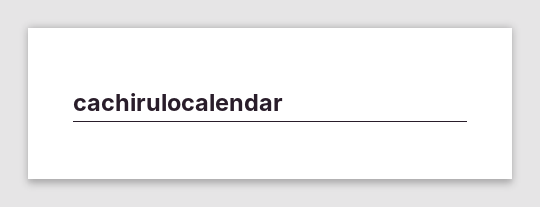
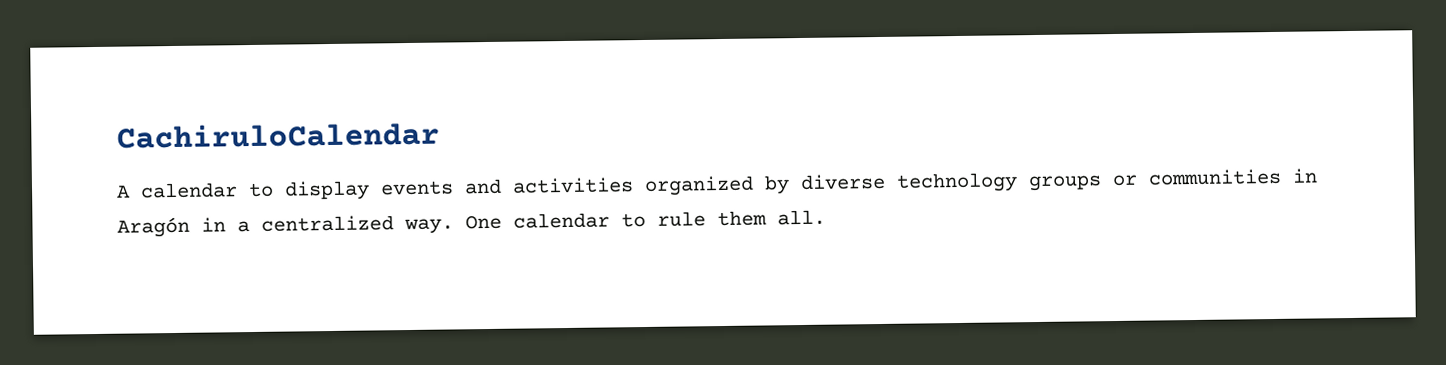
- cachirulocalendar
+ CachiruloCalendar
+ A calendar to display events and activities organized by diverse technology groups or communities in Aragón in a centralized way. One calendar to rule them all.

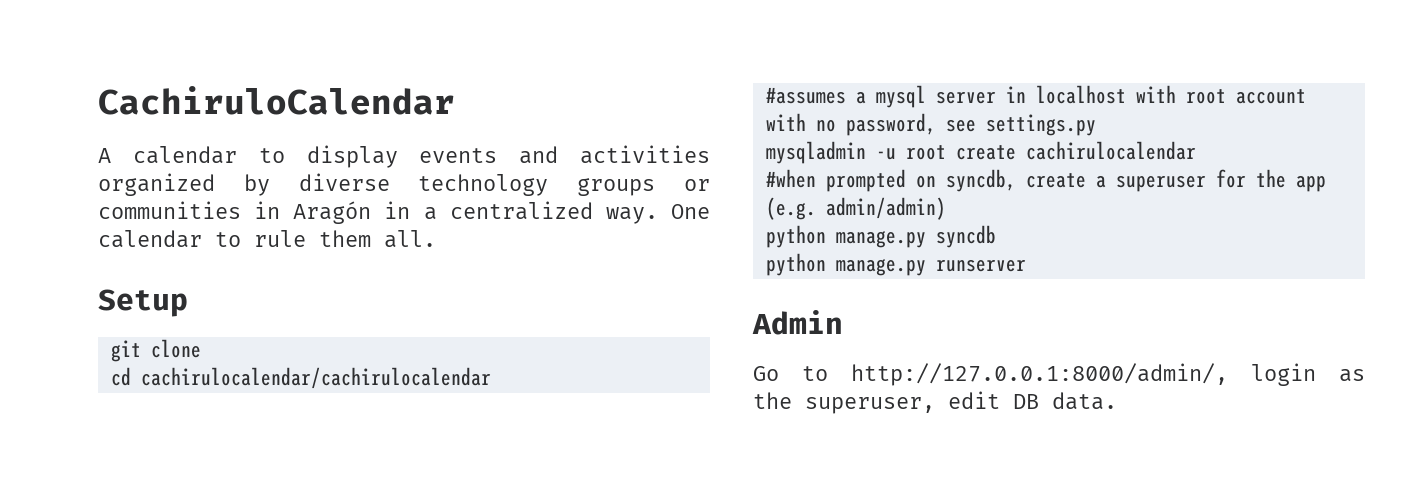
+ Setup
+ git clone
+ cd cachirulocalendar/cachirulocalendar
+ #assumes a mysql server in localhost with root account with no password, see settings.py
+ mysqladmin -u root create cachirulocalendar
+ #when prompted on syncdb, create a superuser for the app (e.g. admin/admin)
+ python manage.py syncdb
+ python manage.py runserver
+ Admin
+ Go to http://127.0.0.1:8000/admin/, login as the superuser, edit DB data.

